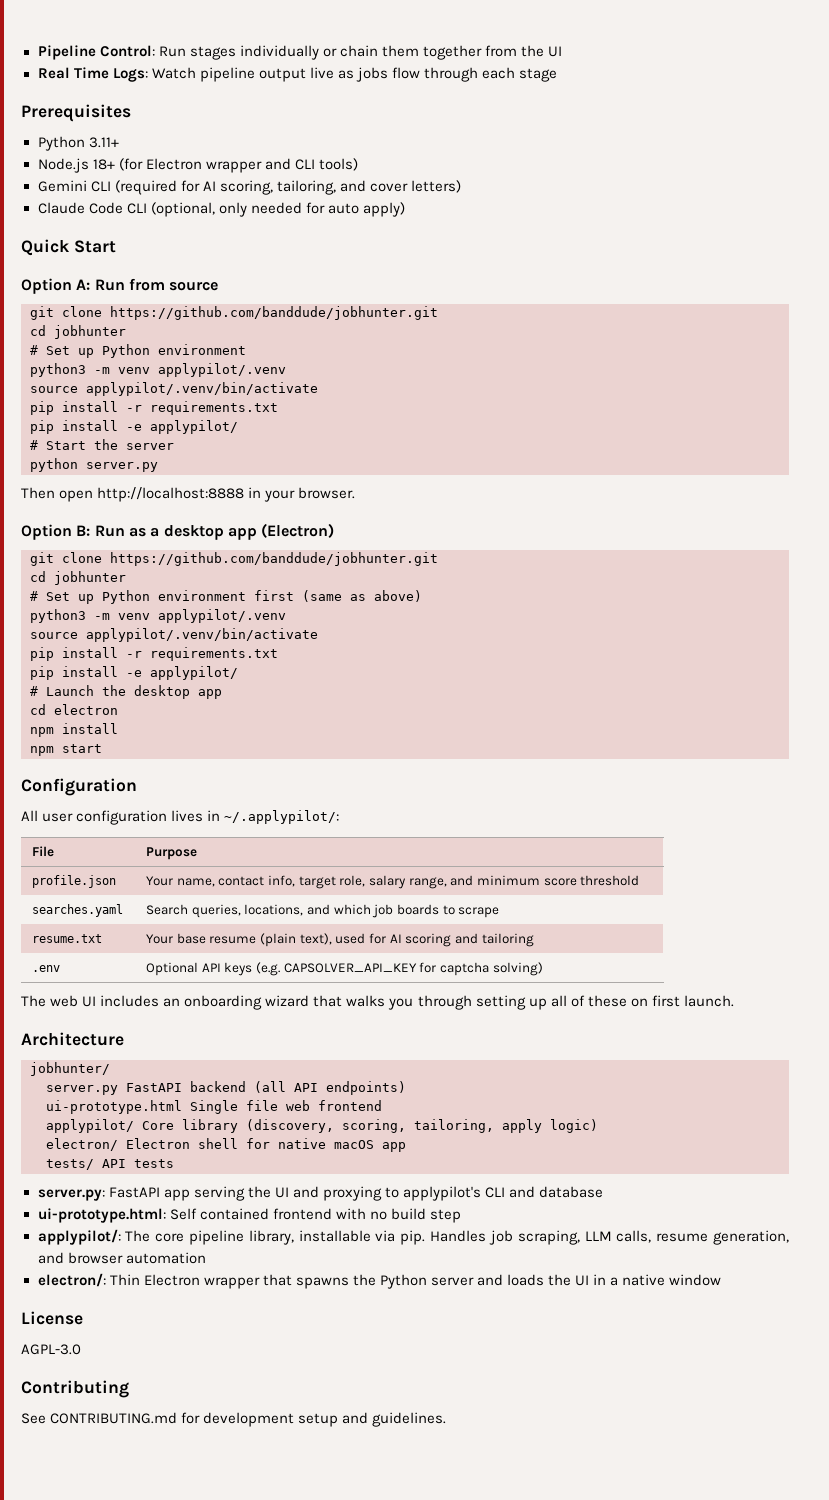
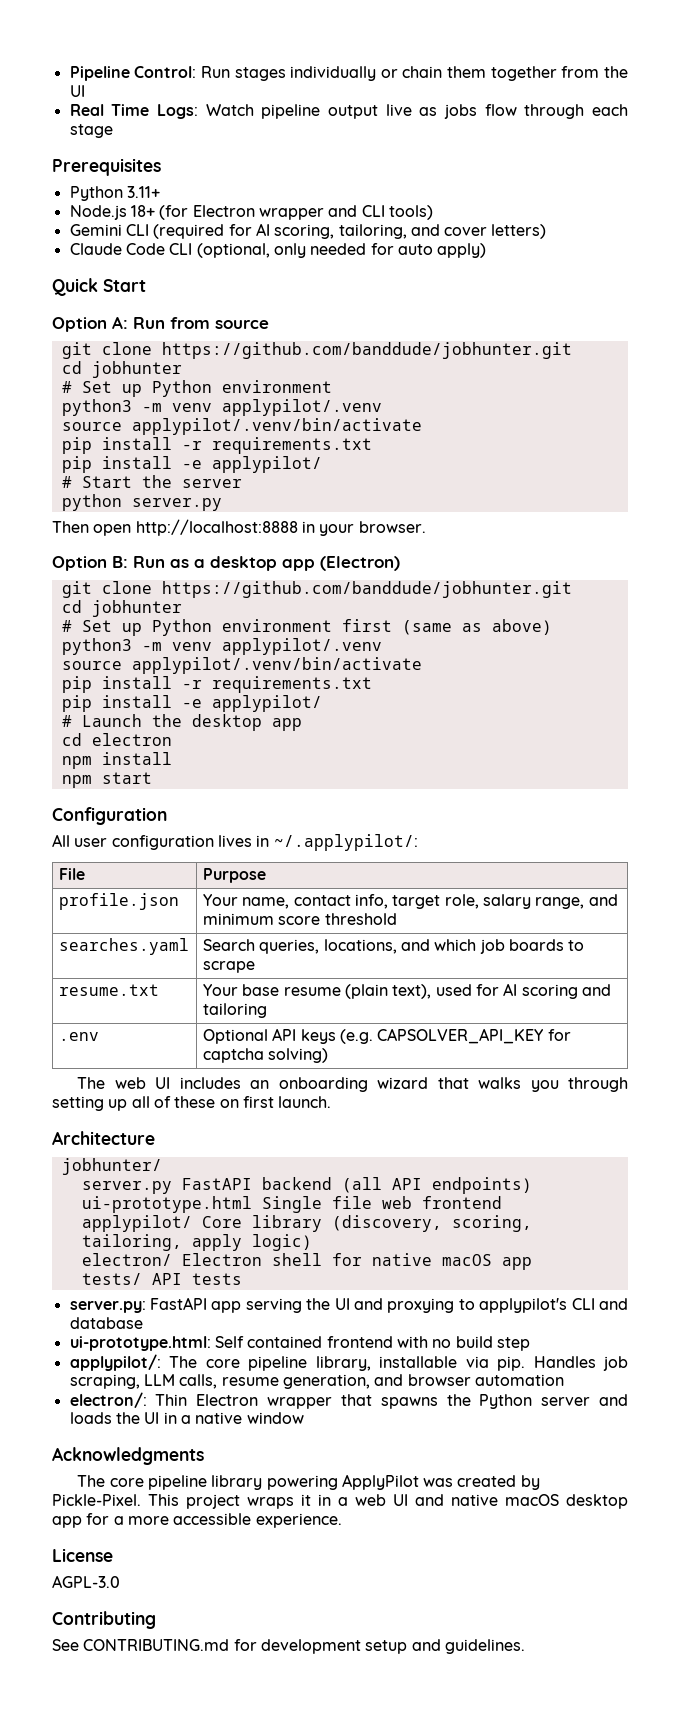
+ Acknowledgments
+ The core pipeline library powering ApplyPilot was created by Pickle-Pixel. This project wraps it in a web UI and native macOS desktop app for a more accessible experience.

